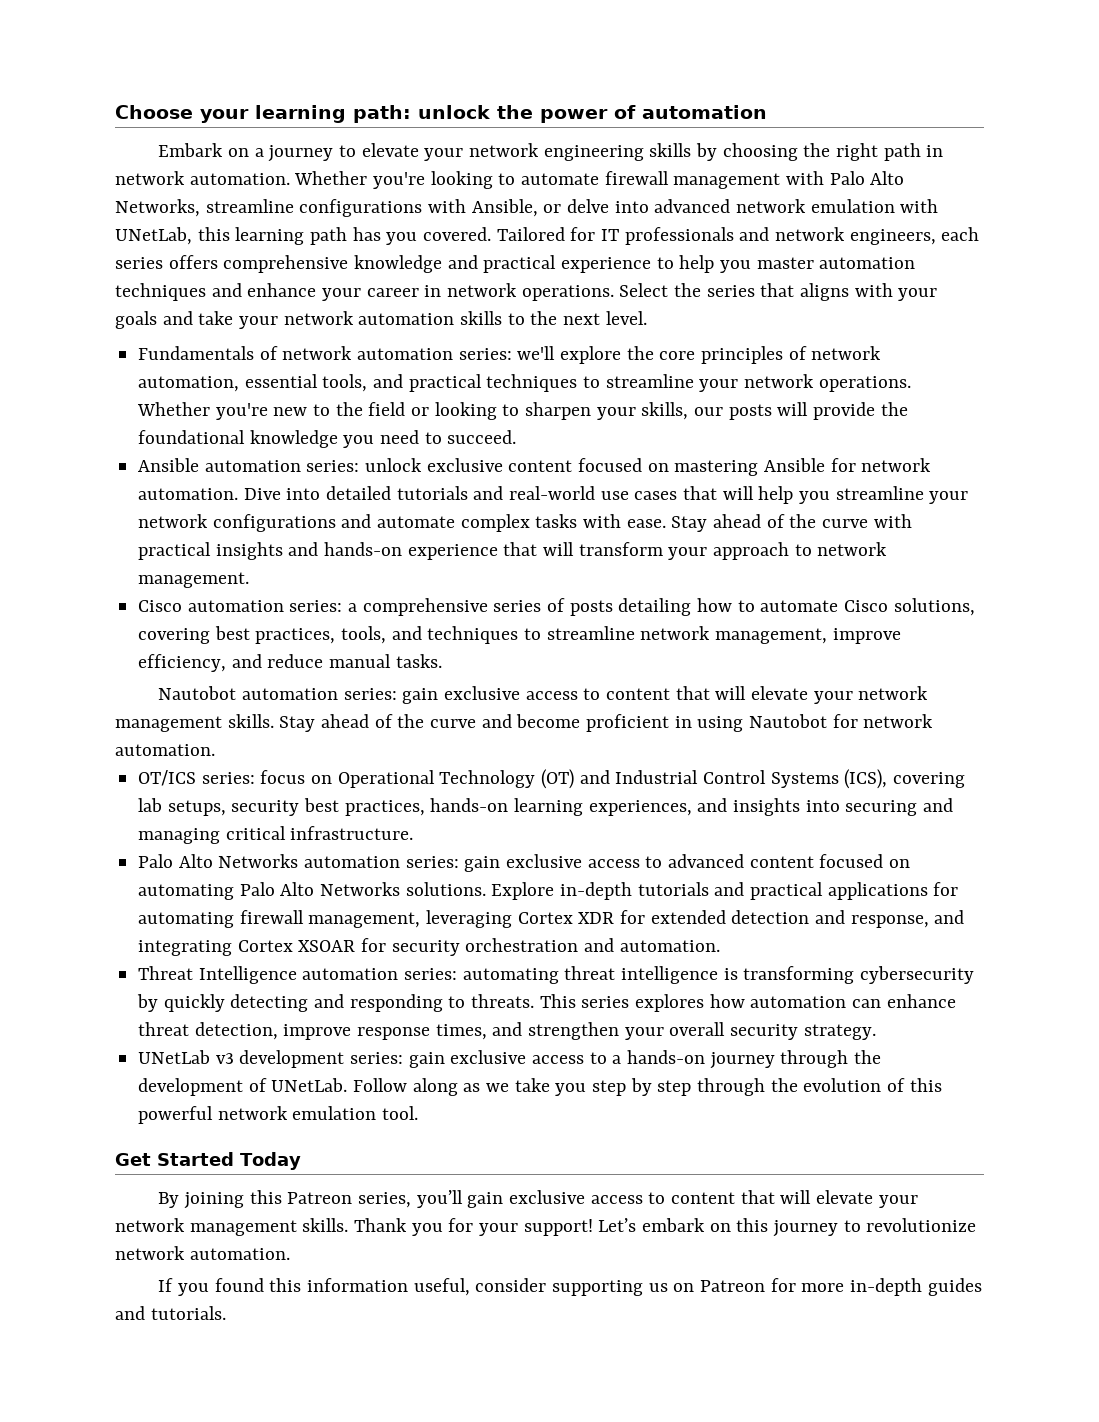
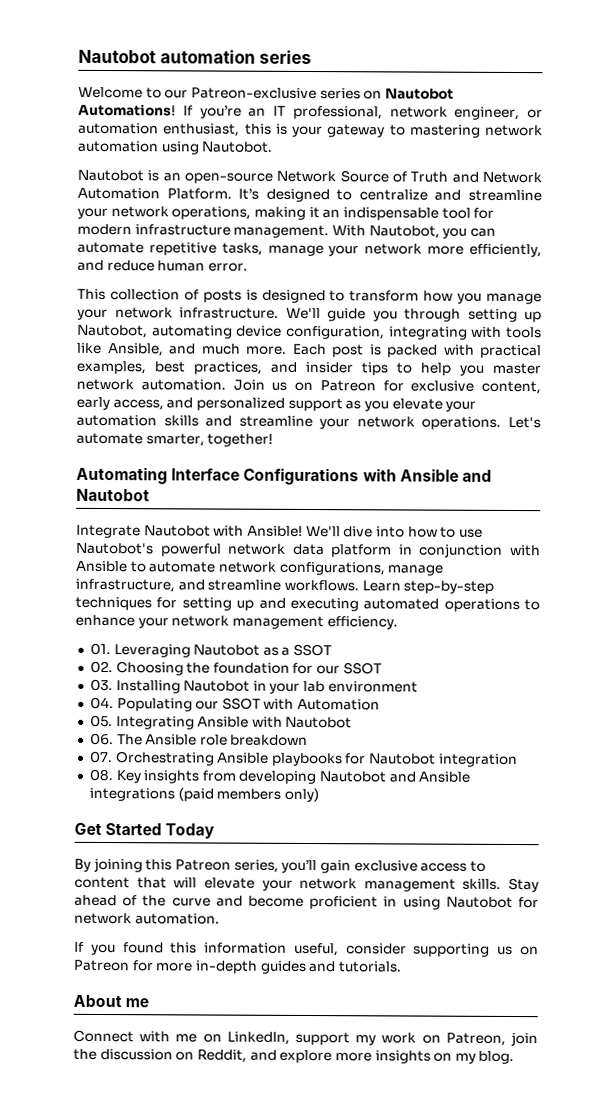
- Choose your learning path: unlock the power of automation
- Embark on a journey to elevate your network engineering skills by choosing the right path in network automation. Whether you're looking to automate firewall management with Palo Alto Networks, streamline configurations with Ansible, or delve into advanced network emulation with UNetLab, this learning path has you covered. Tailored for IT professionals and network engineers, each series offers comprehensive knowledge and practical experience to help you master automation techniques and enhance your career in network operations. Select the series that aligns with your goals and take your network automation skills to the next level.
- Fundamentals of network automation series: we'll explore the core principles of network automation, essential tools, and practical techniques to streamline your network operations. Whether you're new to the field or looking to sharpen your skills, our posts will provide the foundational knowledge you need to succeed.
- Ansible automation series: unlock exclusive content focused on mastering Ansible for network automation. Dive into detailed tutorials and real-world use cases that will help you streamline your network configurations and automate complex tasks with ease. Stay ahead of the curve with practical insights and hands-on experience that will transform your approach to network management.
- Cisco automation series: a comprehensive series of posts detailing how to automate Cisco solutions, covering best practices, tools, and techniques to streamline network management, improve efficiency, and reduce manual tasks.
- Nautobot automation series: gain exclusive access to content that will elevate your network management skills.
+ Nautobot automation series
+ Welcome to our Patreon-exclusive series on Nautobot Automations! If you’re an IT professional, network engineer, or automation enthusiast, this is your gateway to mastering network automation using Nautobot.
+ Nautobot is an open-source Network Source of Truth and Network Automation Platform. It’s designed to centralize and streamline your network operations, making it an indispensable tool for modern infrastructure management. With Nautobot, you can automate repetitive tasks, manage your network more efficiently, and reduce human error.
+ This collection of posts is designed to transform how you manage your network infrastructure. We'll guide you through setting up Nautobot, automating device configuration, integrating with tools like Ansible, and much more. Each post is packed with practical examples, best practices, and insider tips to help you master network automation. Join us on Patreon for exclusive content, early access, and personalized support as you elevate your automation skills and streamline your network operations. Let's automate smarter, together!
+ Automating Interface Configurations with Ansible and Nautobot
+ Integrate Nautobot with Ansible! We'll dive into how to use Nautobot's powerful network data platform in conjunction with Ansible to automate network configurations, manage infrastructure, and streamline workflows. Learn step-by-step techniques for setting up and executing automated operations to enhance your network management efficiency.
+ 01. Leveraging Nautobot as a SSOT
+ 02. Choosing the foundation for our SSOT
+ 03. Installing Nautobot in your lab environment
+ 04. Populating our SSOT with Automation
+ 05. Integrating Ansible with Nautobot
+ 06. The Ansible role breakdown
+ 07. Orchestrating Ansible playbooks for Nautobot integration
+ 08. Key insights from developing Nautobot and Ansible integrations (paid members only)
+ Get Started Today
+ By joining this Patreon series, you’ll gain exclusive access to content that will elevate your network management skills.
- OT/ICS series: focus on Operational Technology (OT) and Industrial Control Systems (ICS), covering lab setups, security best practices, hands-on learning experiences, and insights into securing and managing critical infrastructure.
- Palo Alto Networks automation series: gain exclusive access to advanced content focused on automating Palo Alto Networks solutions. Explore in-depth tutorials and practical applications for automating firewall management, leveraging Cortex XDR for extended detection and response, and integrating Cortex XSOAR for security orchestration and automation.
- Threat Intelligence automation series: automating threat intelligence is transforming cybersecurity by quickly detecting and responding to threats. This series explores how automation can enhance threat detection, improve response times, and strengthen your overall security strategy.
- UNetLab v3 development series: gain exclusive access to a hands-on journey through the development of UNetLab. Follow along as we take you step by step through the evolution of this powerful network emulation tool.
- Get Started Today
- By joining this Patreon series, you’ll gain exclusive access to content that will elevate your network management skills. Thank you for your support! Let’s embark on this journey to revolutionize network automation.
+ About me
+ Connect with me on LinkedIn, support my work on Patreon, join the discussion on Reddit, and explore more insights on my blog.

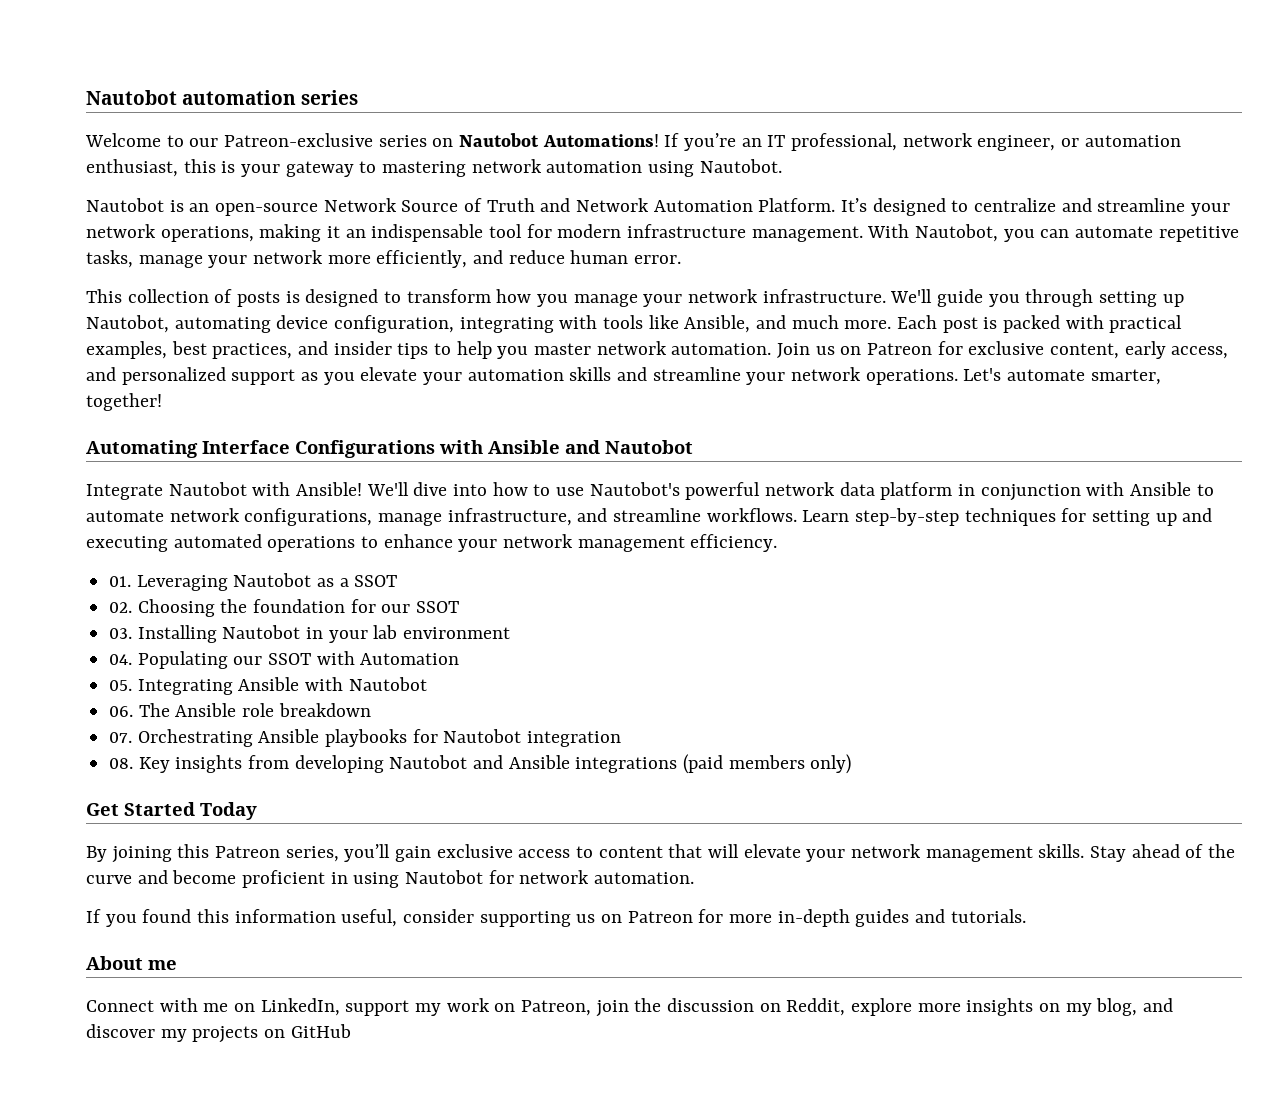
- Connect with me on LinkedIn, support my work on Patreon, join the discussion on Reddit, and explore more insights on my blog.
+ Connect with me on LinkedIn, support my work on Patreon, join the discussion on Reddit, explore more insights on my blog, and discover my projects on GitHub

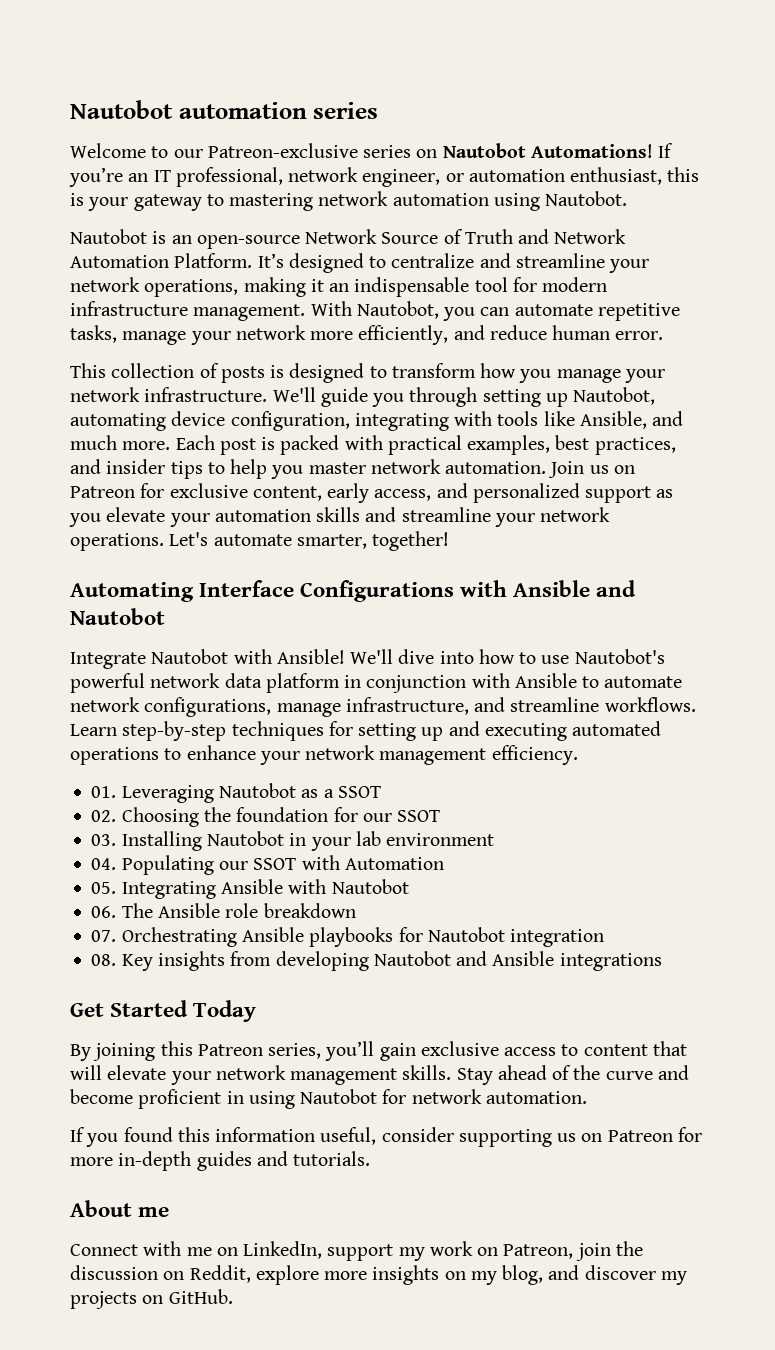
- 08. Key insights from developing Nautobot and Ansible integrations (paid members only)
+ 08. Key insights from developing Nautobot and Ansible integrations
- Connect with me on LinkedIn, support my work on Patreon, join the discussion on Reddit, explore more insights on my blog, and discover my projects on GitHub
+ Connect with me on LinkedIn, support my work on Patreon, join the discussion on Reddit, explore more insights on my blog, and discover my projects on GitHub.

